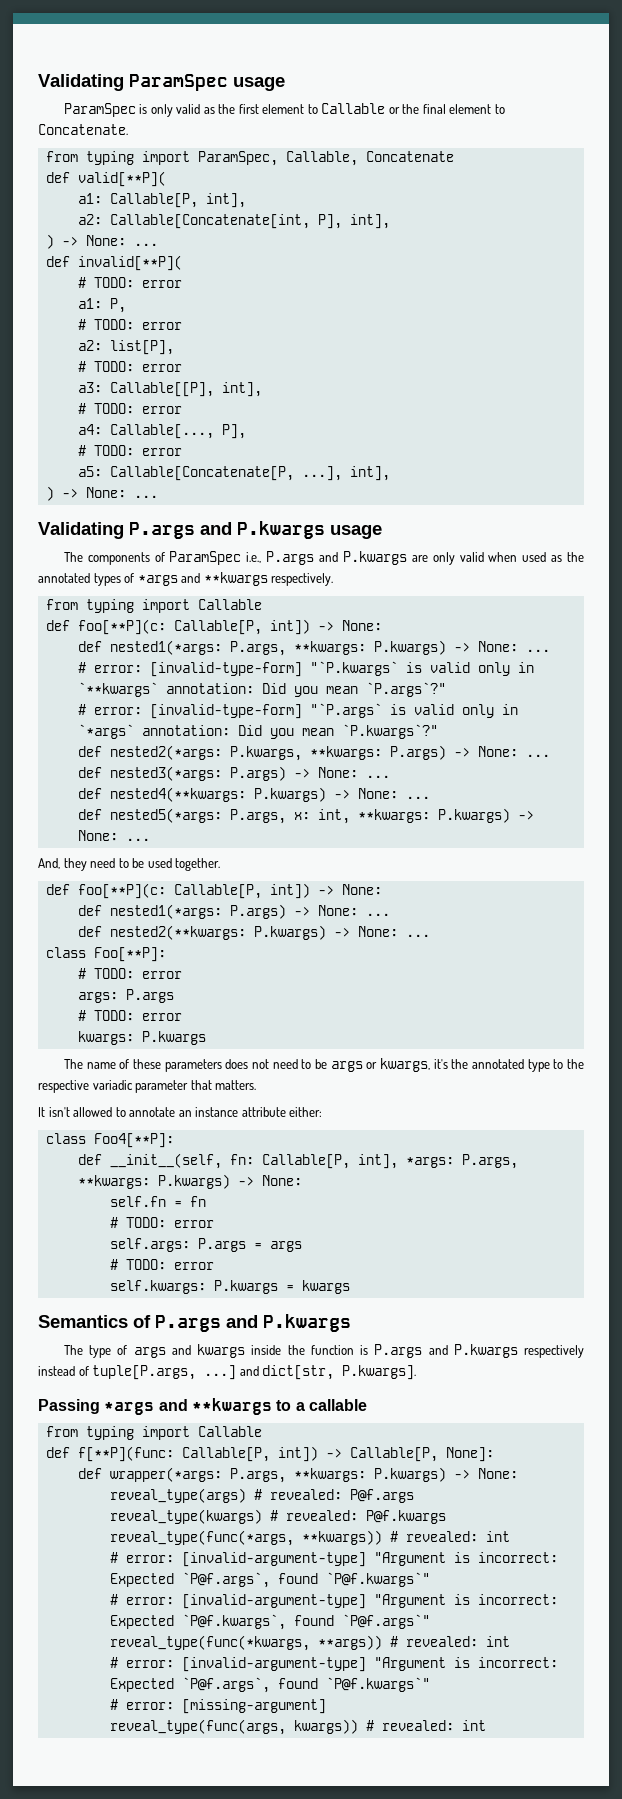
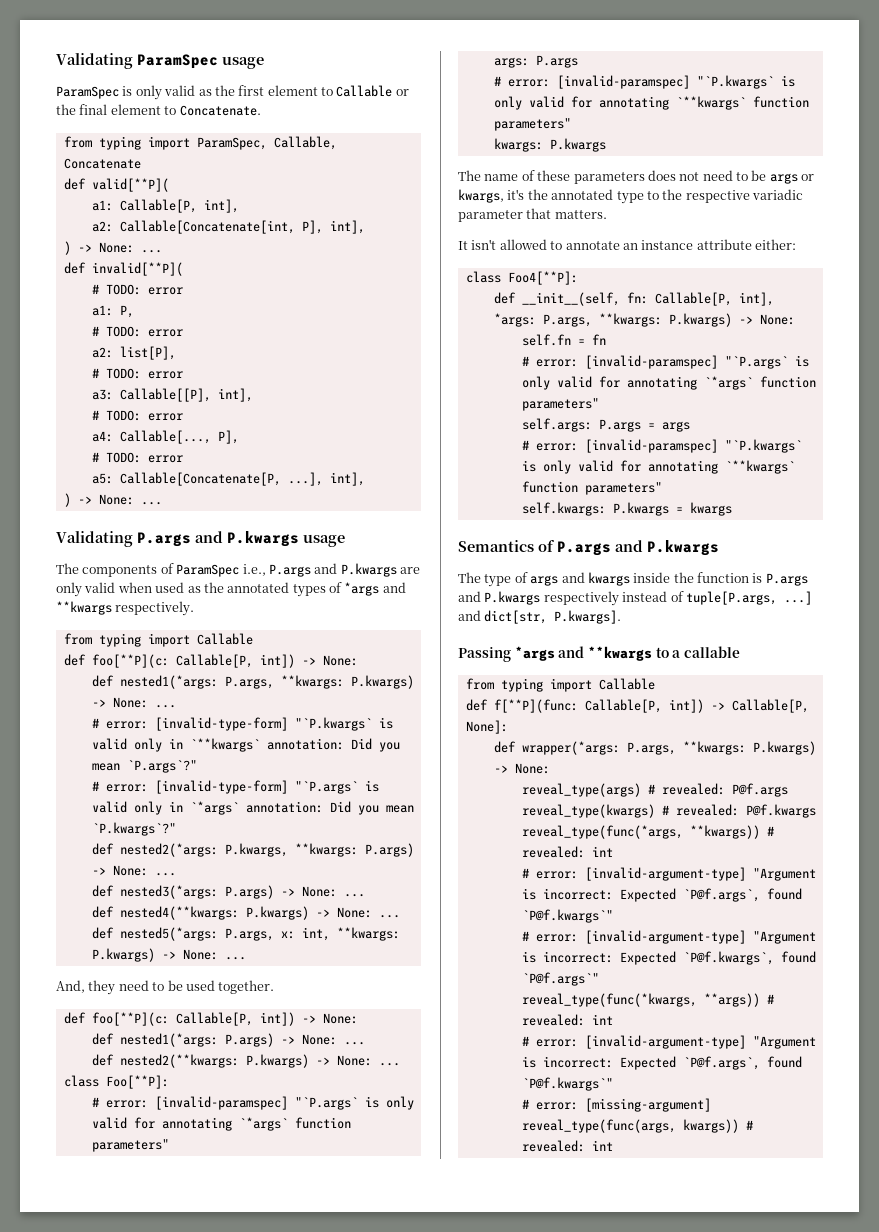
  class Foo[**P]:
- # TODO: error
+ # error: [invalid-paramspec] "`P.args` is only valid for annotating `*args` function parameters"
  args: P.args
- # TODO: error
+ # error: [invalid-paramspec] "`P.kwargs` is only valid for annotating `**kwargs` function parameters"
  self.fn = fn
- # TODO: error
+ # error: [invalid-paramspec] "`P.args` is only valid for annotating `*args` function parameters"
  self.args: P.args = args
- # TODO: error
+ # error: [invalid-paramspec] "`P.kwargs` is only valid for annotating `**kwargs` function parameters"

